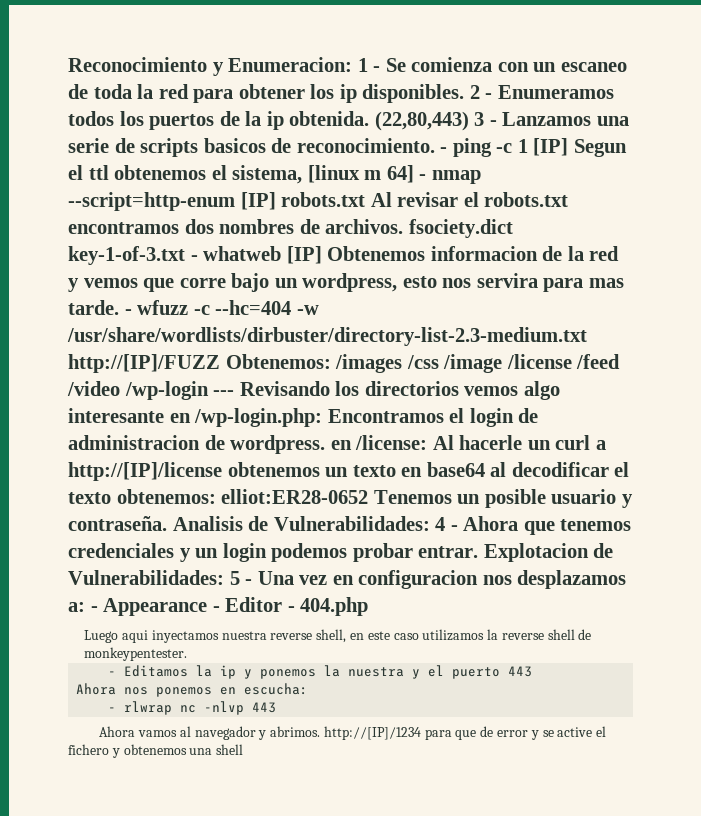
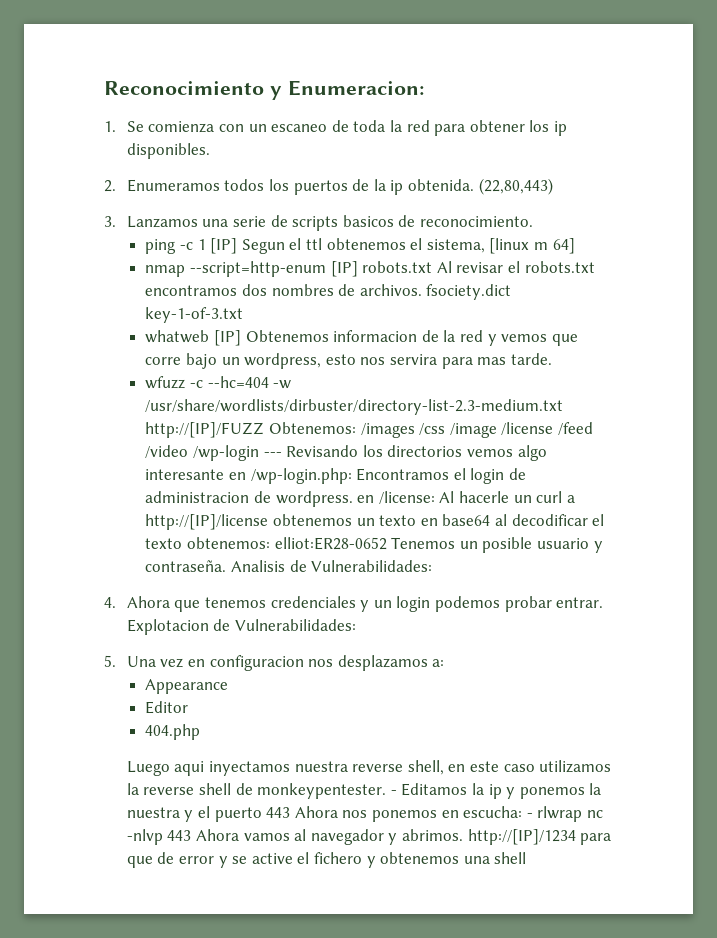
- Reconocimiento y Enumeracion: 1 - Se comienza con un escaneo de toda la red para obtener los ip disponibles. 2 - Enumeramos todos los puertos de la ip obtenida.
+ Reconocimiento y Enumeracion:
+ 1. Se comienza con un escaneo de toda la red para obtener los ip disponibles.
+ 2. Enumeramos todos los puertos de la ip obtenida.
- (22,80,443) 3 - Lanzamos una serie de scripts basicos de reconocimiento. - ping -c 1 [IP] Segun el ttl obtenemos el sistema, [linux m 64] - nmap --script=http-enum [IP] robots.txt Al revisar el robots.txt encontramos dos nombres de archivos. fsociety.dict key-1-of-3.txt - whatweb [IP] Obtenemos informacion de la red y vemos que corre bajo un wordpress, esto nos servira para mas tarde. - wfuzz -c --hc=404 -w /usr/share/wordlists/dirbuster/directory-list-2.3-medium.txt http://[IP]/FUZZ Obtenemos:
+ (22,80,443)
+ 3. Lanzamos una serie de scripts basicos de reconocimiento.
+ ping -c 1 [IP] Segun el ttl obtenemos el sistema, [linux m 64]
+ nmap --script=http-enum [IP] robots.txt Al revisar el robots.txt encontramos dos nombres de archivos. fsociety.dict key-1-of-3.txt
+ whatweb [IP] Obtenemos informacion de la red y vemos que corre bajo un wordpress, esto nos servira para mas tarde.
+ wfuzz -c --hc=404 -w /usr/share/wordlists/dirbuster/directory-list-2.3-medium.txt http://[IP]/FUZZ Obtenemos:
- Analisis de Vulnerabilidades: 4 - Ahora que tenemos credenciales y un login podemos probar entrar.
+ Analisis de Vulnerabilidades:
+ 4. Ahora que tenemos credenciales y un login podemos probar entrar.
- Explotacion de Vulnerabilidades: 5 - Una vez en configuracion nos desplazamos a: - Appearance - Editor - 404.php
+ Explotacion de Vulnerabilidades:
+ 5. Una vez en configuracion nos desplazamos a:
+ Appearance
+ Editor
+ 404.php
- Luego aqui inyectamos nuestra reverse shell, en este caso utilizamos la reverse shell de monkeypentester.
- - Editamos la ip y ponemos la nuestra y el puerto 443
- Ahora nos ponemos en escucha:
- - rlwrap nc -nlvp 443
- Ahora vamos al navegador y abrimos. http://[IP]/1234 para que de error y se active el fichero y obtenemos una shell
+ Luego aqui inyectamos nuestra reverse shell, en este caso utilizamos la reverse shell de monkeypentester. - Editamos la ip y ponemos la nuestra y el puerto 443 Ahora nos ponemos en escucha: - rlwrap nc -nlvp 443 Ahora vamos al navegador y abrimos. http://[IP]/1234 para que de error y se active el fichero y obtenemos una shell

